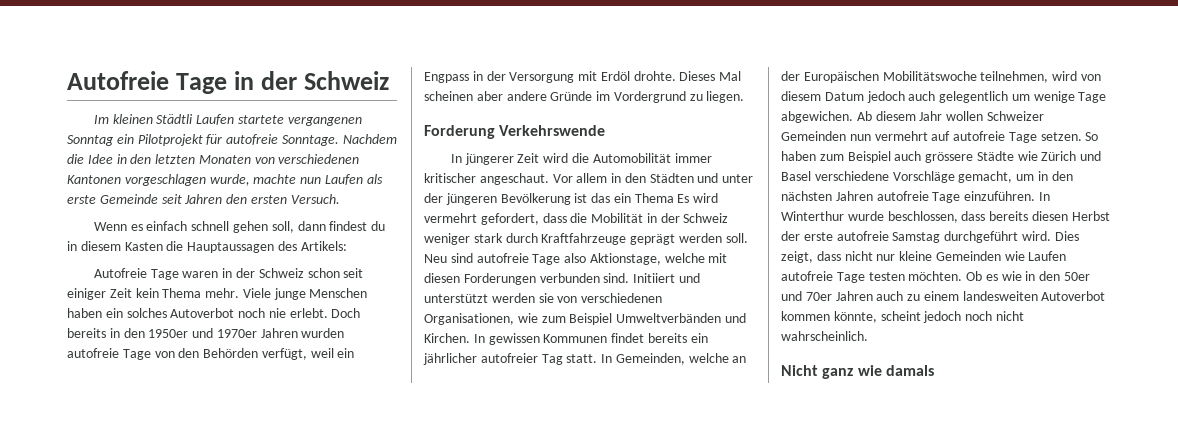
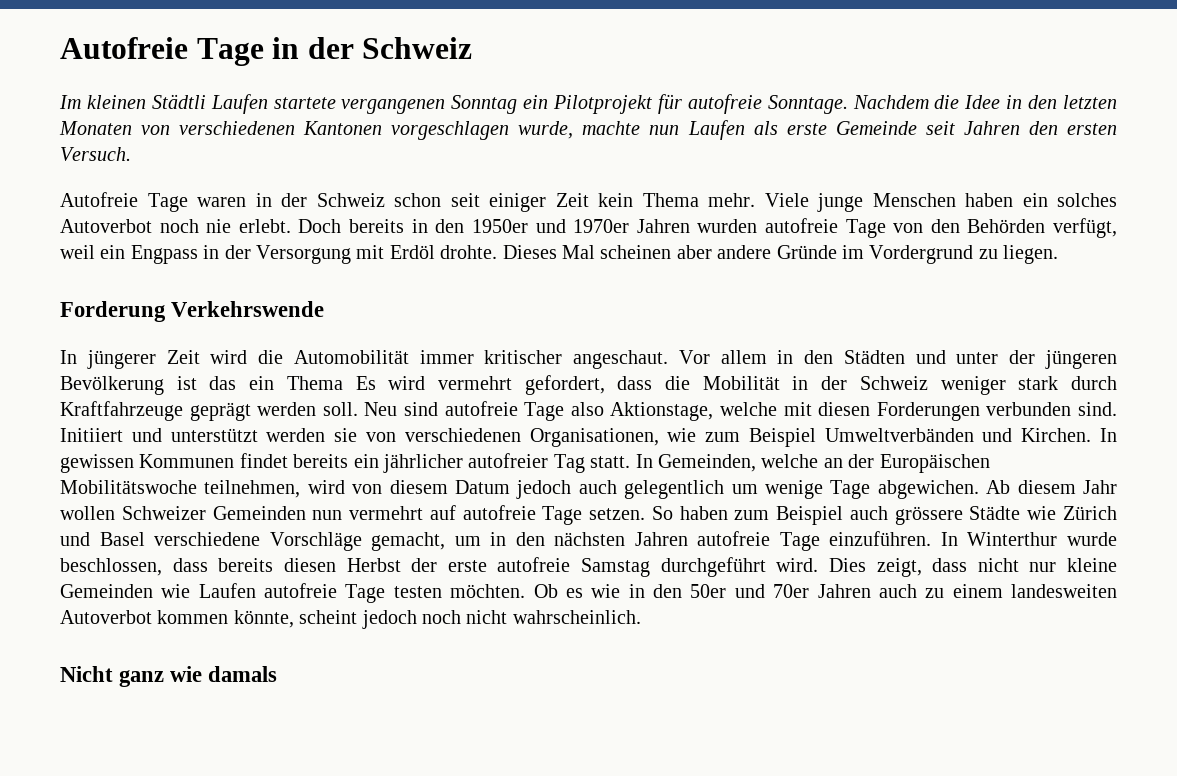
- Wenn es einfach schnell gehen soll, dann findest du in diesem Kasten die Hauptaussagen des Artikels:

